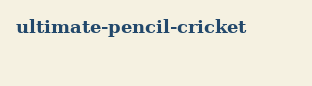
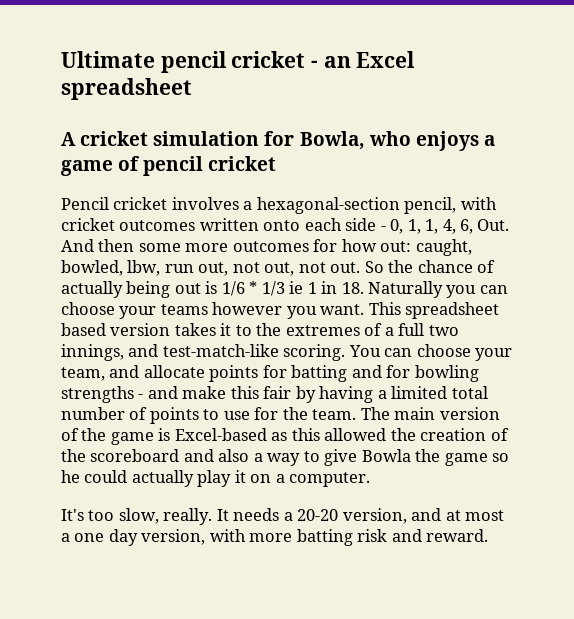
- ultimate-pencil-cricket
+ Ultimate pencil cricket - an Excel spreadsheet
+ A cricket simulation for Bowla, who enjoys a game of pencil cricket
+ Pencil cricket involves a hexagonal-section pencil, with cricket outcomes written onto each side - 0, 1, 1, 4, 6, Out. And then some more outcomes for how out: caught, bowled, lbw, run out, not out, not out. So the chance of actually being out is 1/6 * 1/3 ie 1 in 18. Naturally you can choose your teams however you want. This spreadsheet based version takes it to the extremes of a full two innings, and test-match-like scoring. You can choose your team, and allocate points for batting and for bowling strengths - and make this fair by having a limited total number of points to use for the team. The main version of the game is Excel-based as this allowed the creation of the scoreboard and also a way to give Bowla the game so he could actually play it on a computer.
+ It's too slow, really. It needs a 20-20 version, and at most a one day version, with more batting risk and reward.

